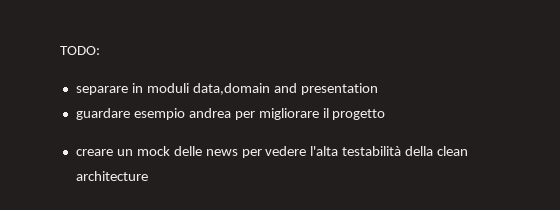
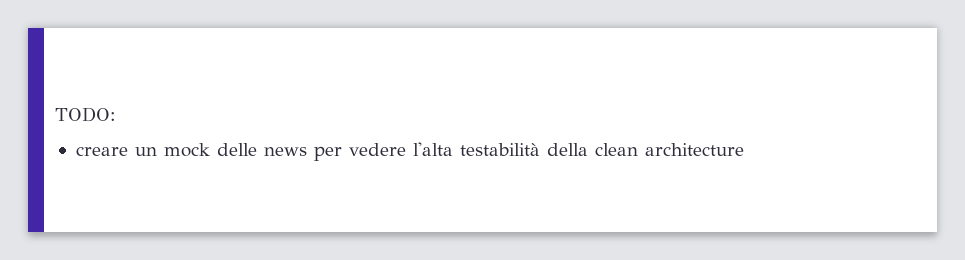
- separare in moduli data,domain and presentation
- guardare esempio andrea per migliorare il progetto

